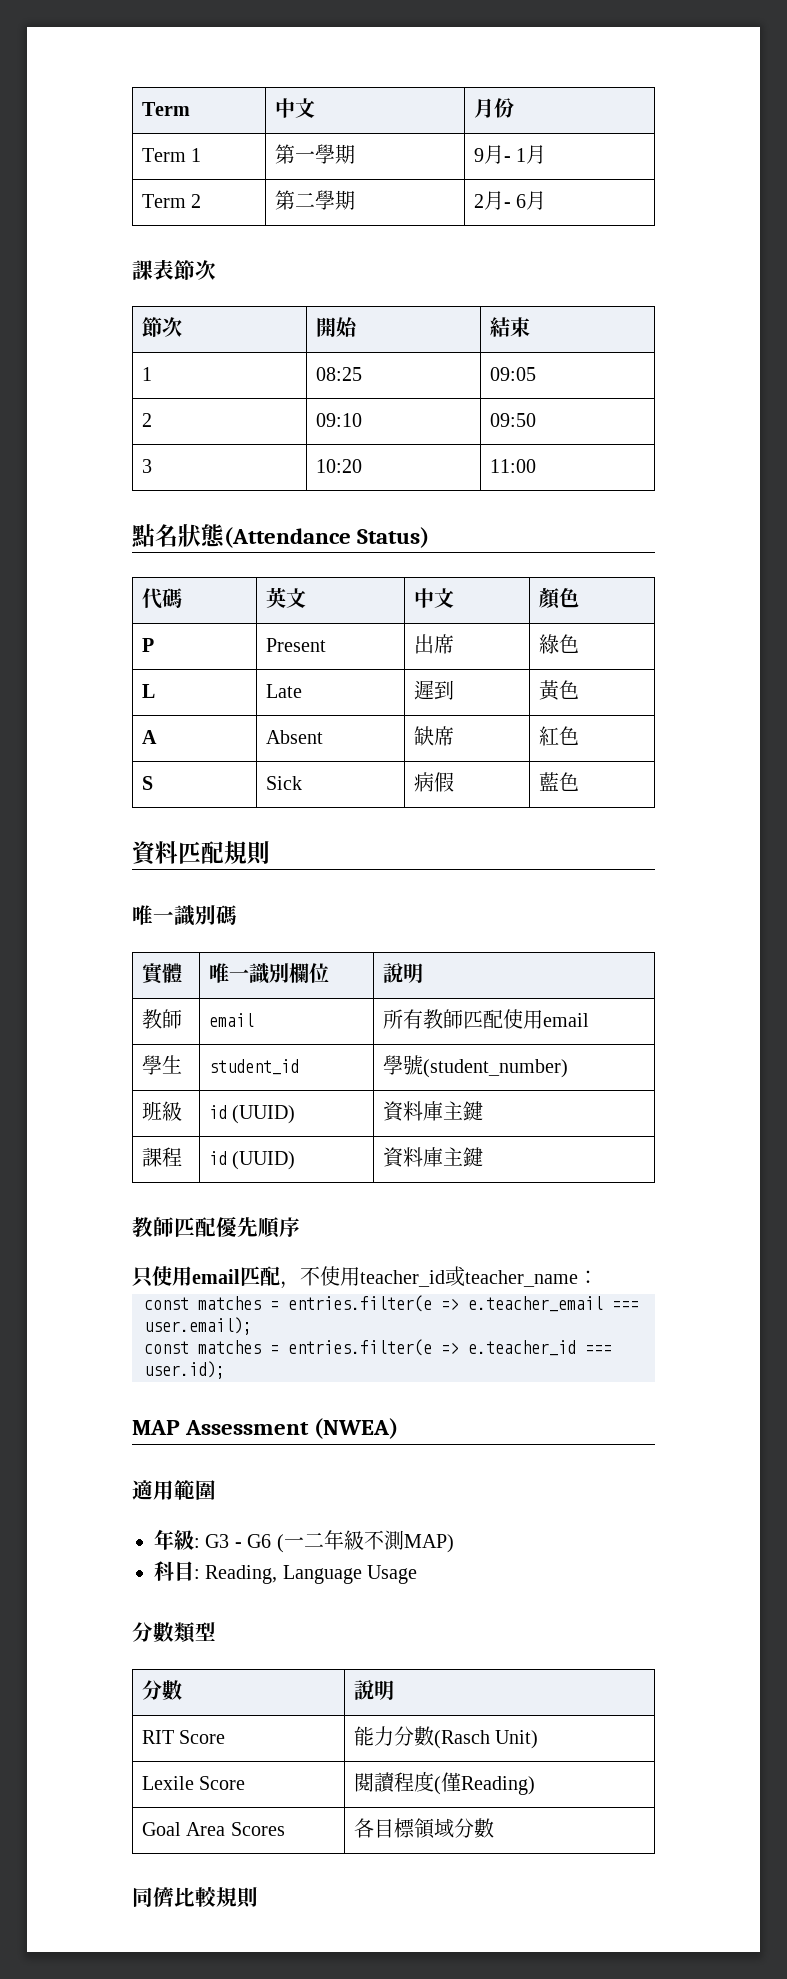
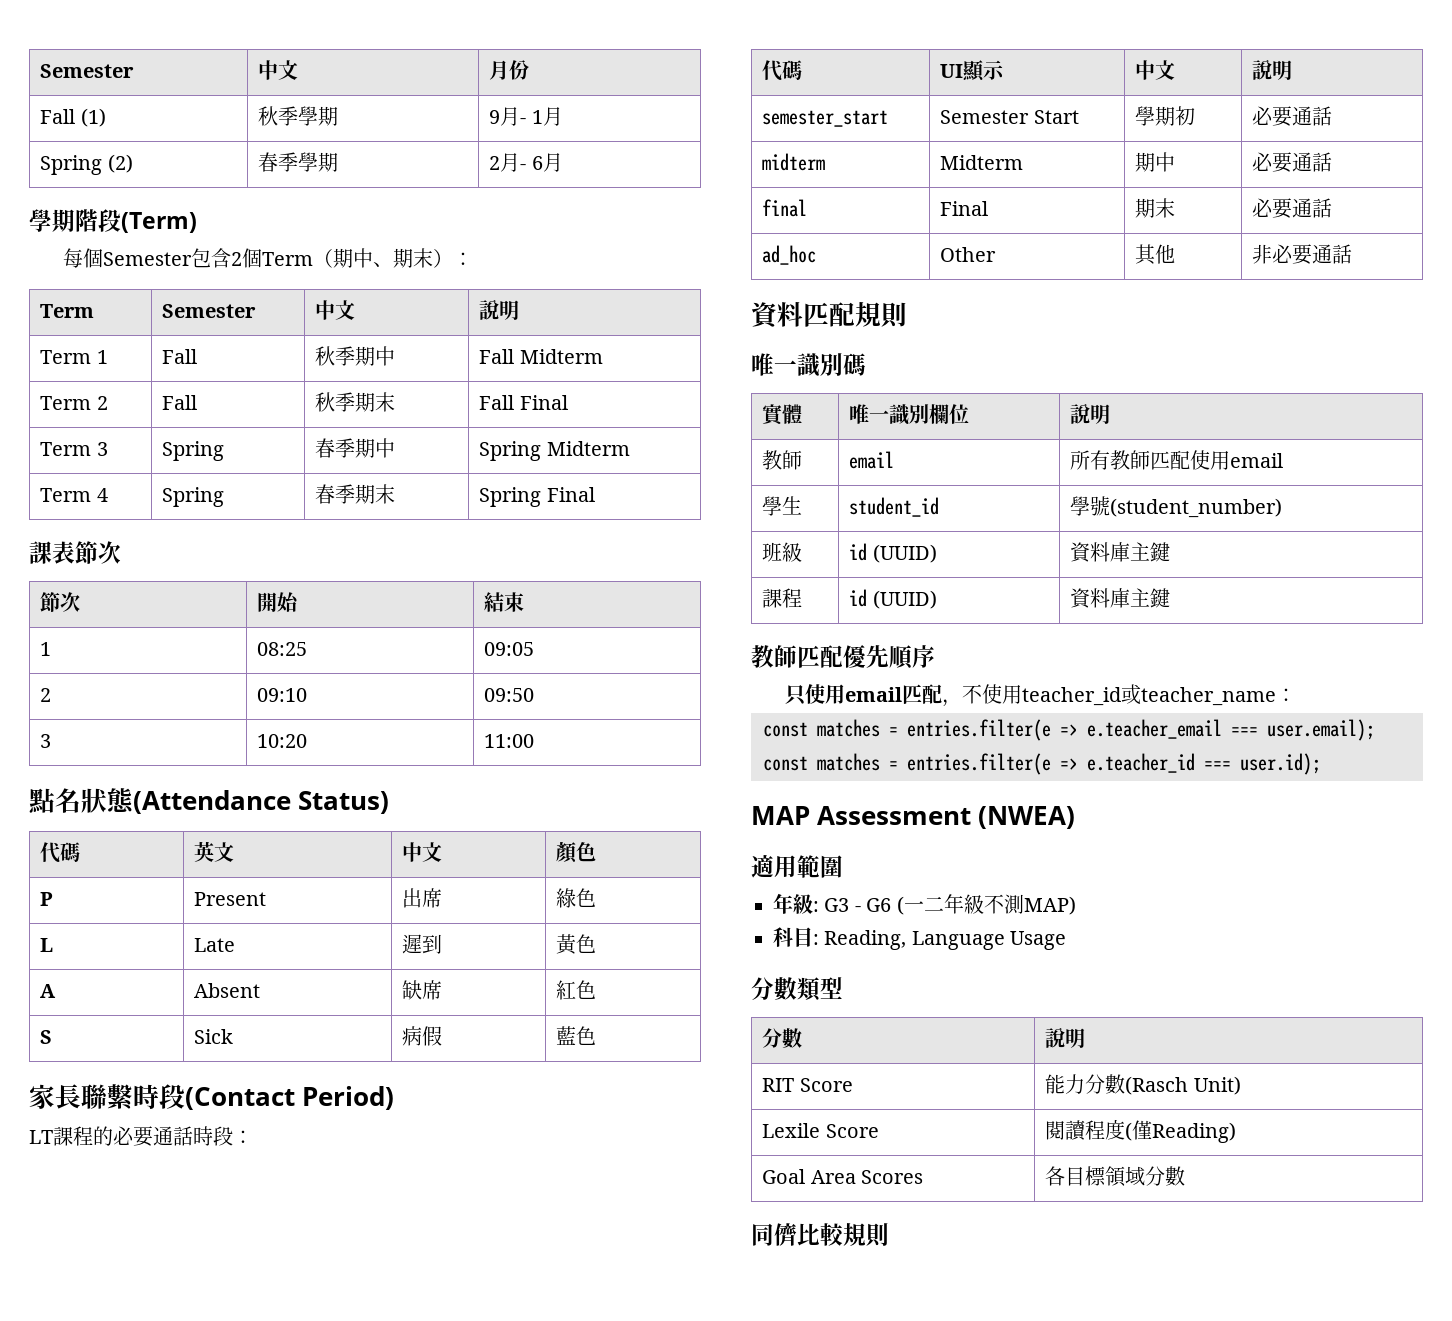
- Term | 中文 | 月份
+ Semester | 中文 | 月份
- Term 1 | 第一學期 | 9月- 1月
+ Fall (1) | 秋季學期 | 9月- 1月
- Term 2 | 第二學期 | 2月- 6月
+ Spring (2) | 春季學期 | 2月- 6月
+ 學期階段(Term)
+ 每個Semester包含2個Term（期中、期末）：
+ Term | Semester | 中文 | 說明
+ Term 1 | Fall | 秋季期中 | Fall Midterm
+ Term 2 | Fall | 秋季期末 | Fall Final
+ Term 3 | Spring | 春季期中 | Spring Midterm
+ Term 4 | Spring | 春季期末 | Spring Final
+ 家長聯繫時段(Contact Period)
+ LT課程的必要通話時段：
+ 代碼 | UI顯示 | 中文 | 說明
+ semester_start | Semester Start | 學期初 | 必要通話
+ midterm | Midterm | 期中 | 必要通話
+ final | Final | 期末 | 必要通話
+ ad_hoc | Other | 其他 | 非必要通話

